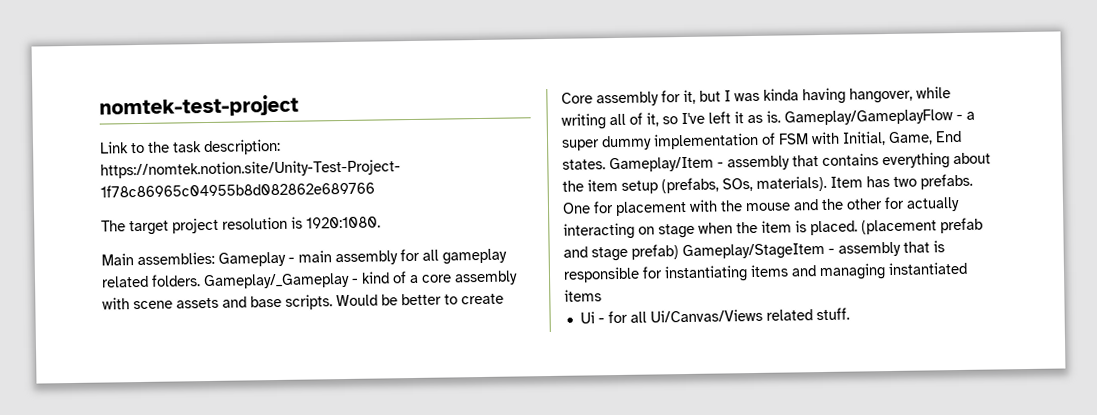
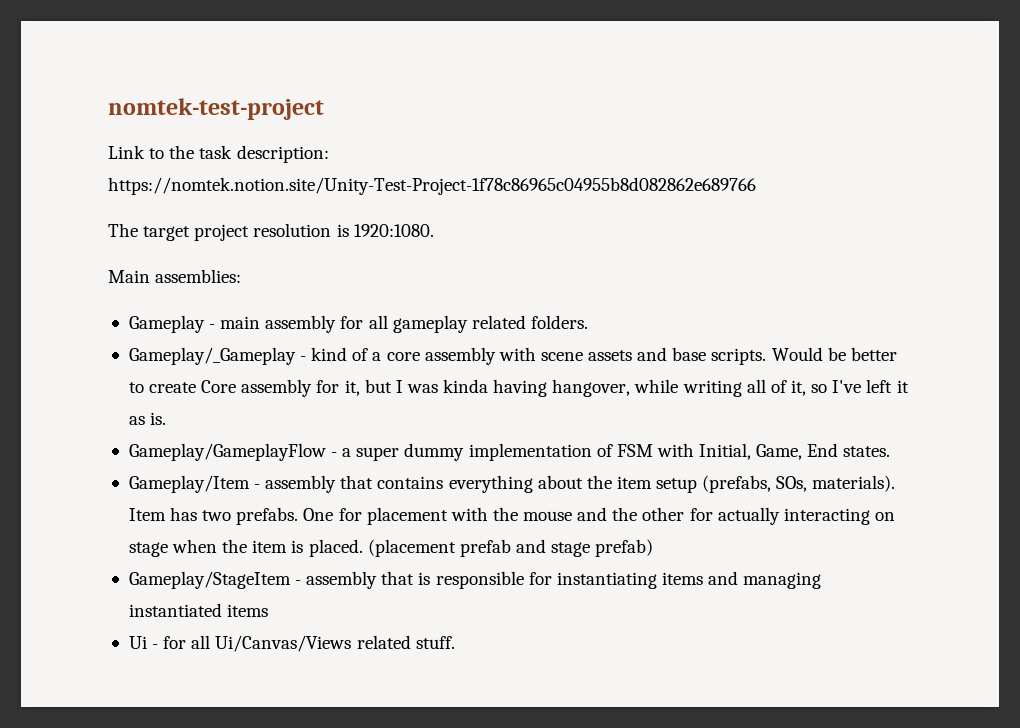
- Main assemblies: Gameplay - main assembly for all gameplay related folders. Gameplay/_Gameplay - kind of a core assembly with scene assets and base scripts.
+ Main assemblies:
+ Gameplay - main assembly for all gameplay related folders.
+ Gameplay/_Gameplay - kind of a core assembly with scene assets and base scripts.
- Would be better to create Core assembly for it, but I was kinda having hangover, while writing all of it, so I've left it as is. Gameplay/GameplayFlow - a super dummy implementation of FSM with Initial, Game, End states. Gameplay/Item - assembly that contains everything about the item setup (prefabs, SOs, materials).
+ Would be better to create Core assembly for it, but I was kinda having hangover, while writing all of it, so I've left it as is.
+ Gameplay/GameplayFlow - a super dummy implementation of FSM with Initial, Game, End states.
+ Gameplay/Item - assembly that contains everything about the item setup (prefabs, SOs, materials).
- (placement prefab and stage prefab) Gameplay/StageItem - assembly that is responsible for instantiating items and managing instantiated items
+ (placement prefab and stage prefab)
+ Gameplay/StageItem - assembly that is responsible for instantiating items and managing instantiated items

